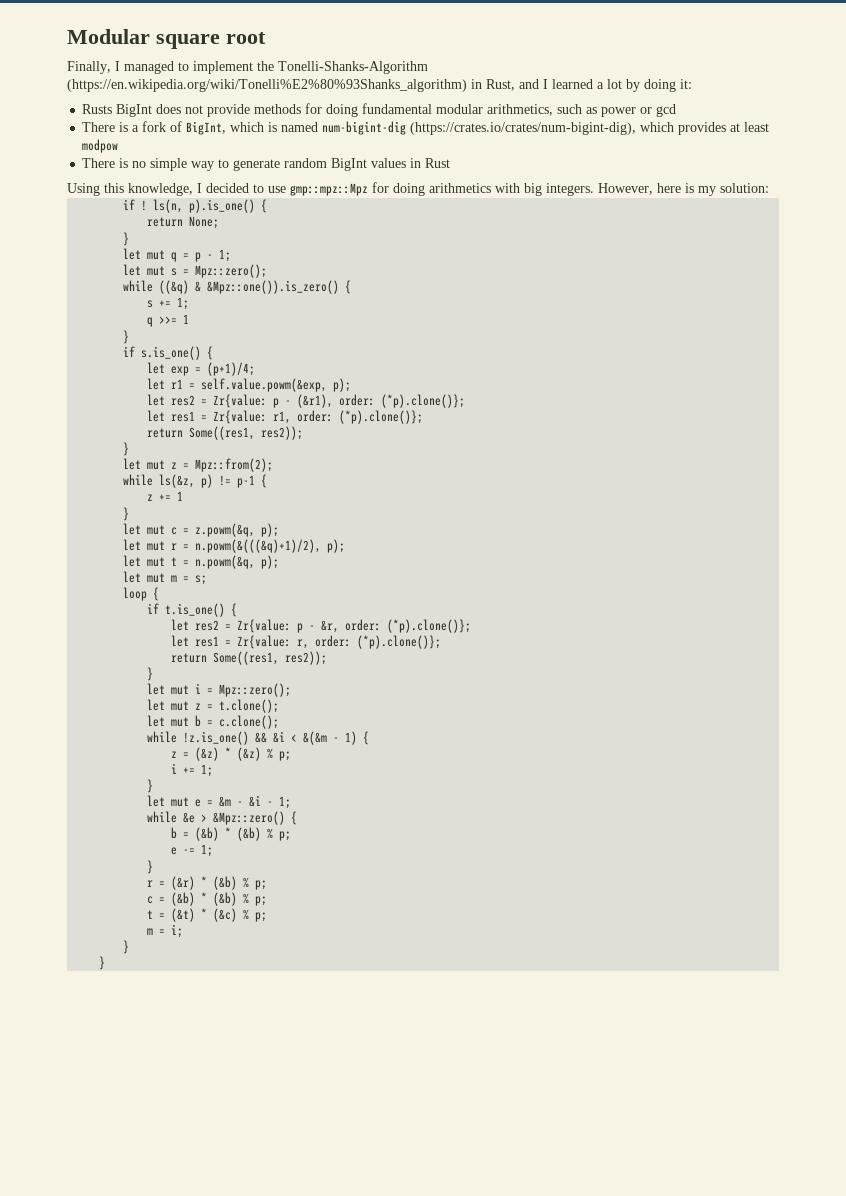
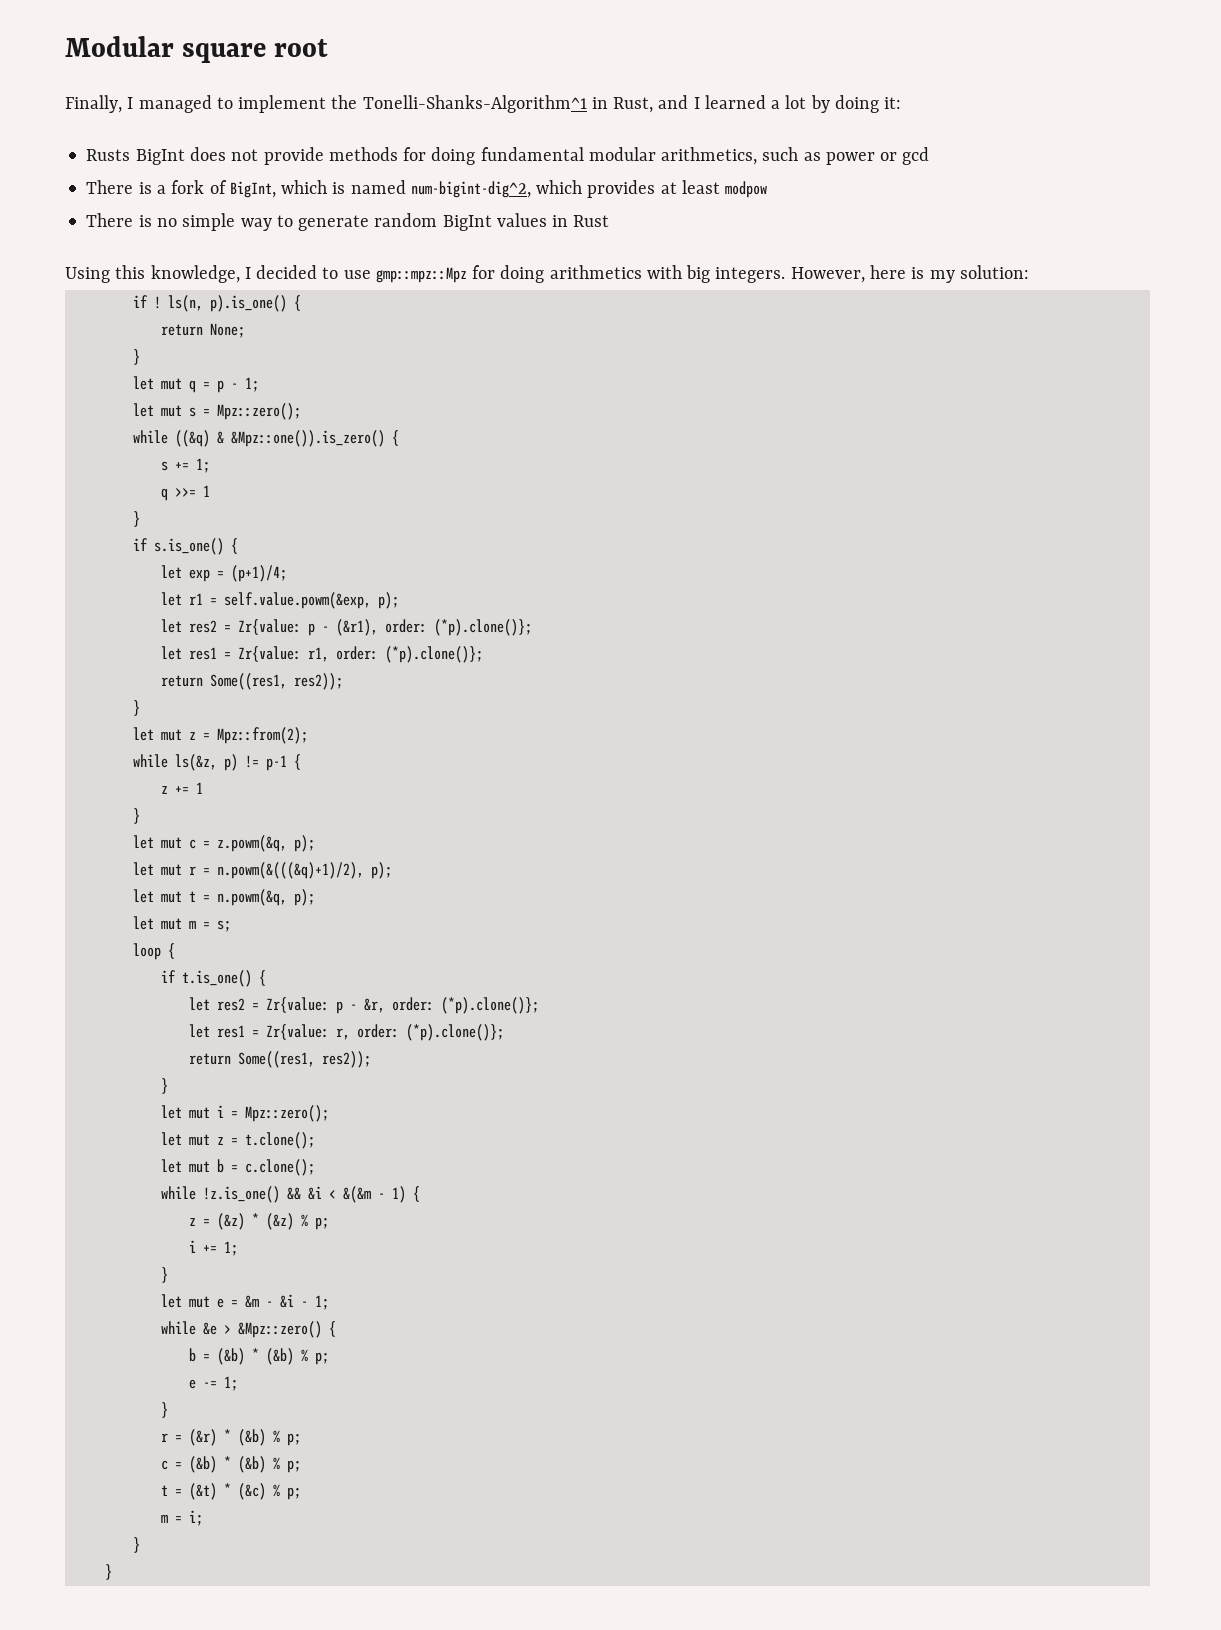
- Finally, I managed to implement the Tonelli-Shanks-Algorithm (https://en.wikipedia.org/wiki/Tonelli%E2%80%93Shanks_algorithm) in Rust, and I learned a lot by doing it:
+ Finally, I managed to implement the Tonelli-Shanks-Algorithm^1 in Rust, and I learned a lot by doing it:
- There is a fork of BigInt, which is named num-bigint-dig (https://crates.io/crates/num-bigint-dig), which provides at least modpow
+ There is a fork of BigInt, which is named num-bigint-dig^2, which provides at least modpow

